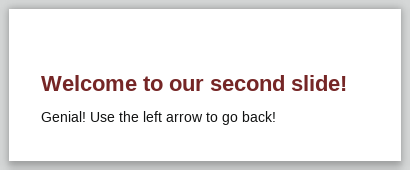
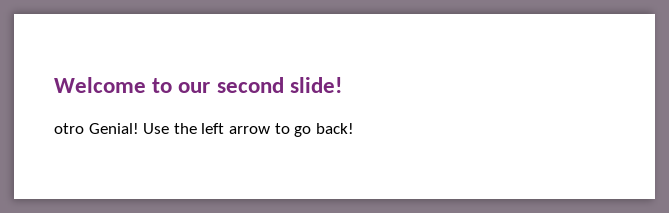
- Genial!
+ otro Genial!

